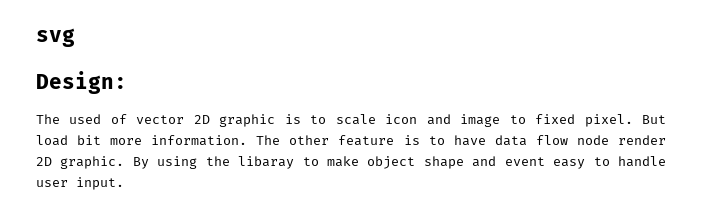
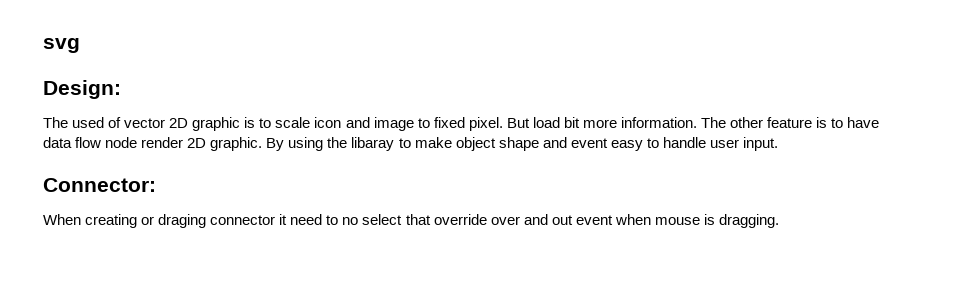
+ Connector:
+ When creating or draging connector it need to no select that override over and out event when mouse is dragging.

